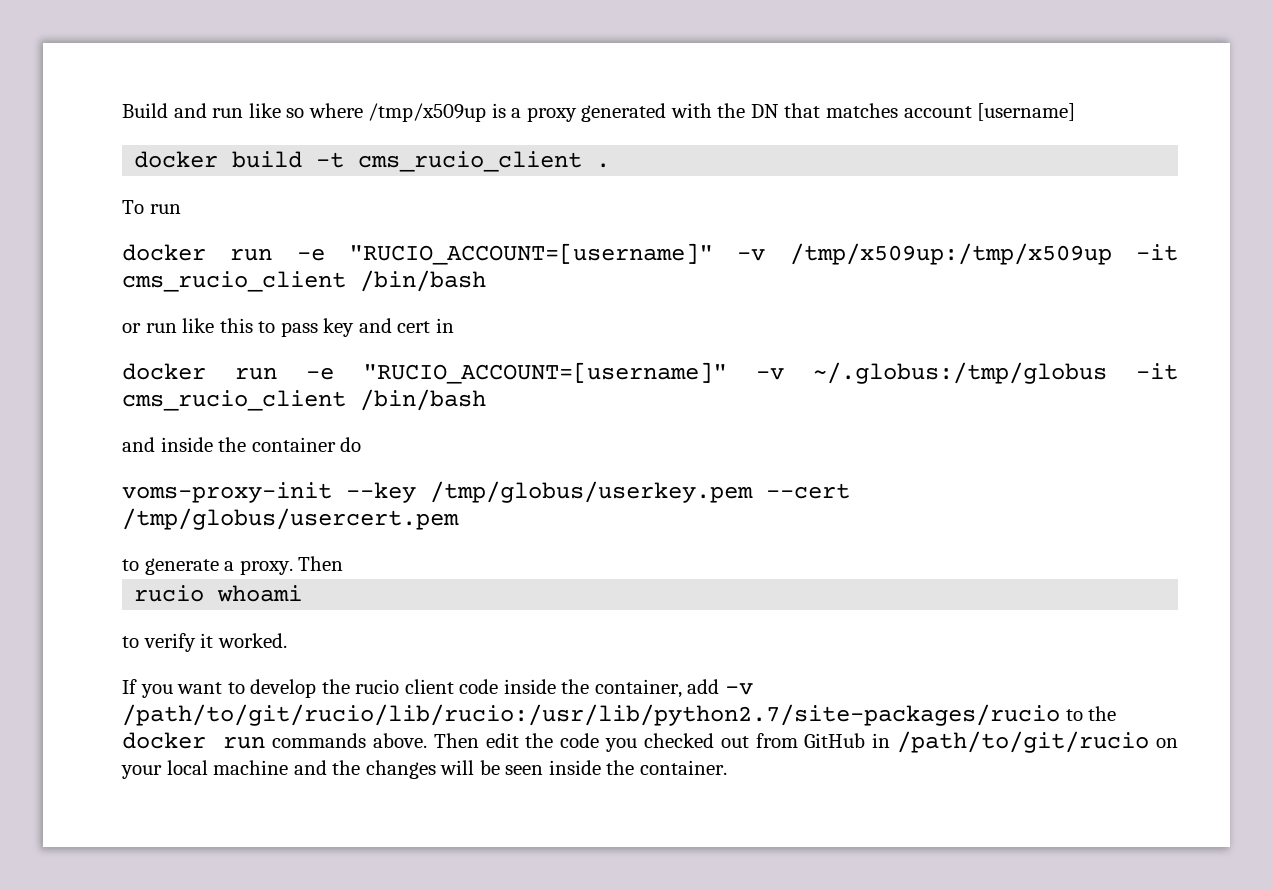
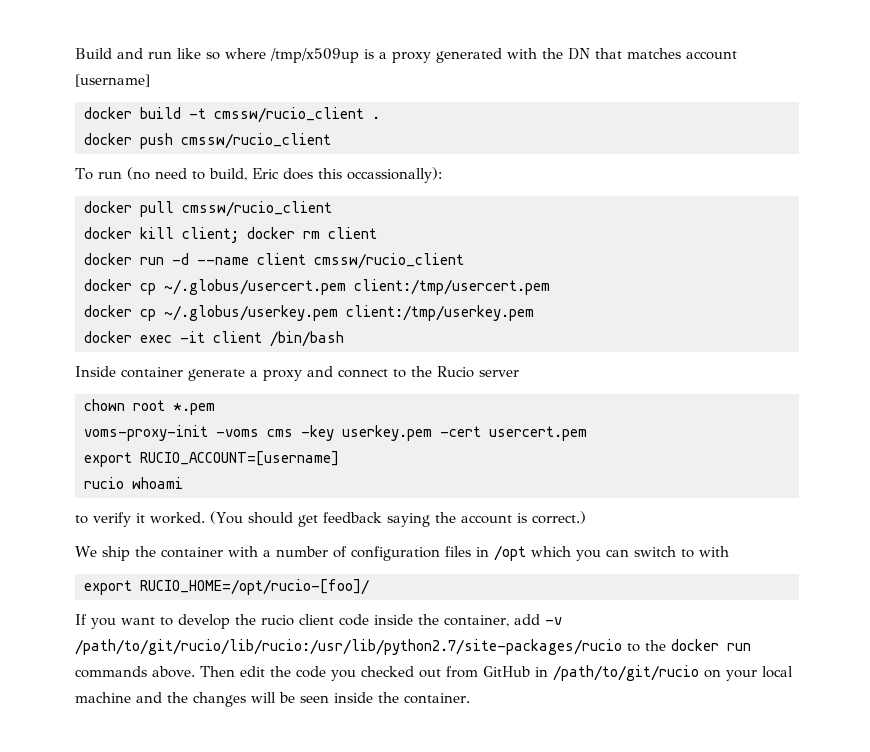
- docker build -t cms_rucio_client .
+ docker build -t cmssw/rucio_client .
+ docker push cmssw/rucio_client
- To run
- docker run -e "RUCIO_ACCOUNT=[username]" -v /tmp/x509up:/tmp/x509up -it cms_rucio_client /bin/bash
- or run like this to pass key and cert in
- docker run -e "RUCIO_ACCOUNT=[username]" -v ~/.globus:/tmp/globus -it cms_rucio_client /bin/bash
- and inside the container do
- voms-proxy-init --key /tmp/globus/userkey.pem --cert /tmp/globus/usercert.pem
- to generate a proxy. Then
+ To run (no need to build, Eric does this occassionally):
+ docker pull cmssw/rucio_client
+ docker kill client; docker rm client
+ docker run -d --name client cmssw/rucio_client
+ docker cp ~/.globus/usercert.pem client:/tmp/usercert.pem
+ docker cp ~/.globus/userkey.pem client:/tmp/userkey.pem
+ docker exec -it client /bin/bash
+ Inside container generate a proxy and connect to the Rucio server
+ chown root *.pem
+ voms-proxy-init -voms cms -key userkey.pem -cert usercert.pem
+ export RUCIO_ACCOUNT=[username]
+ (You should get feedback saying the account is correct.)
+ We ship the container with a number of configuration files in /opt which you can switch to with
+ export RUCIO_HOME=/opt/rucio-[foo]/

